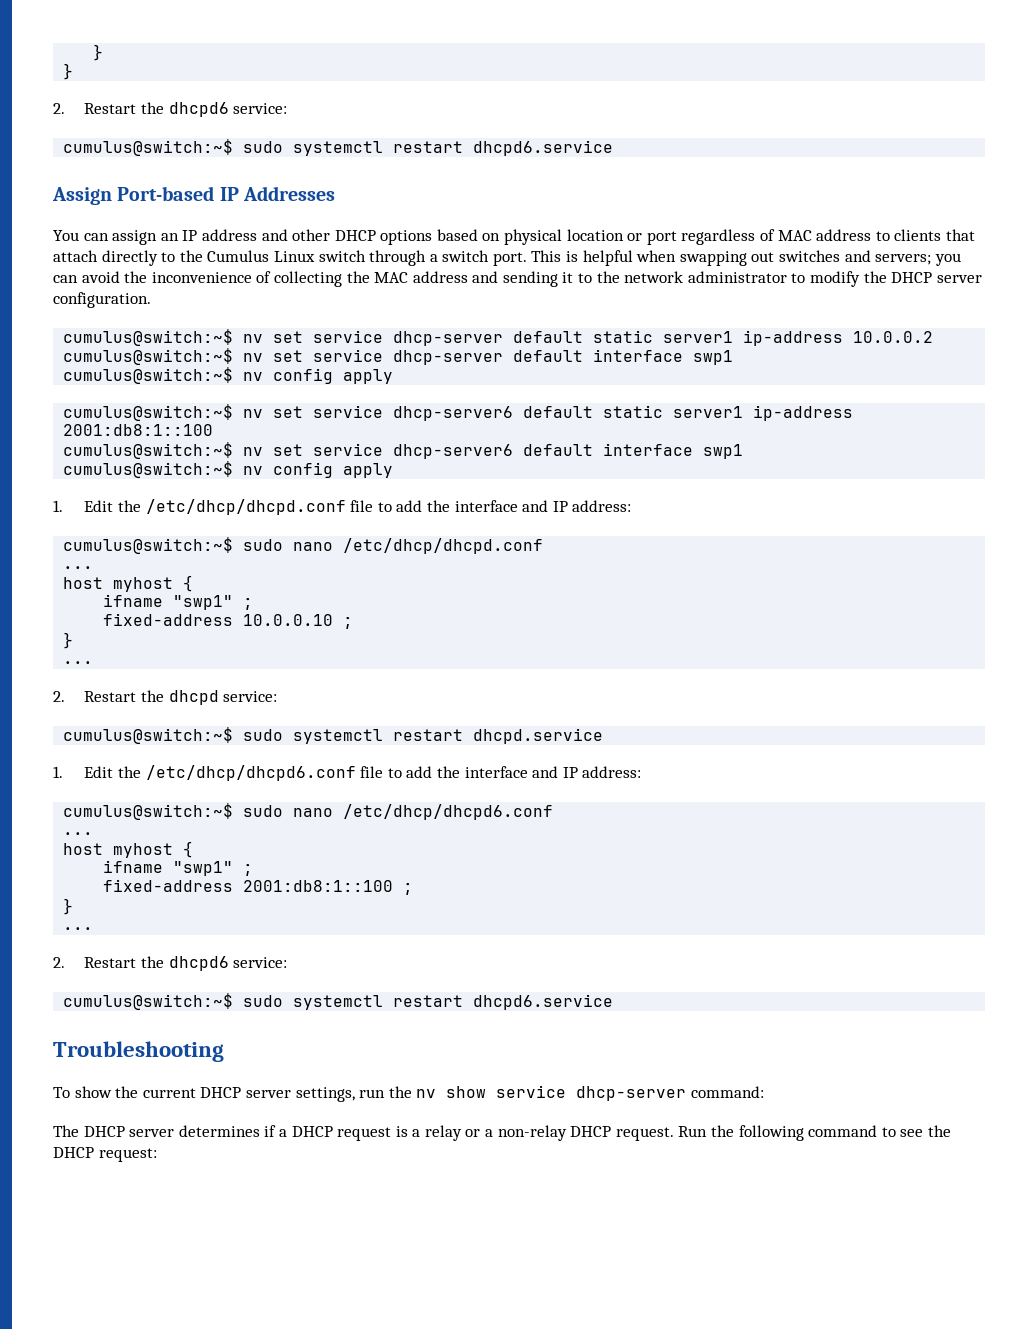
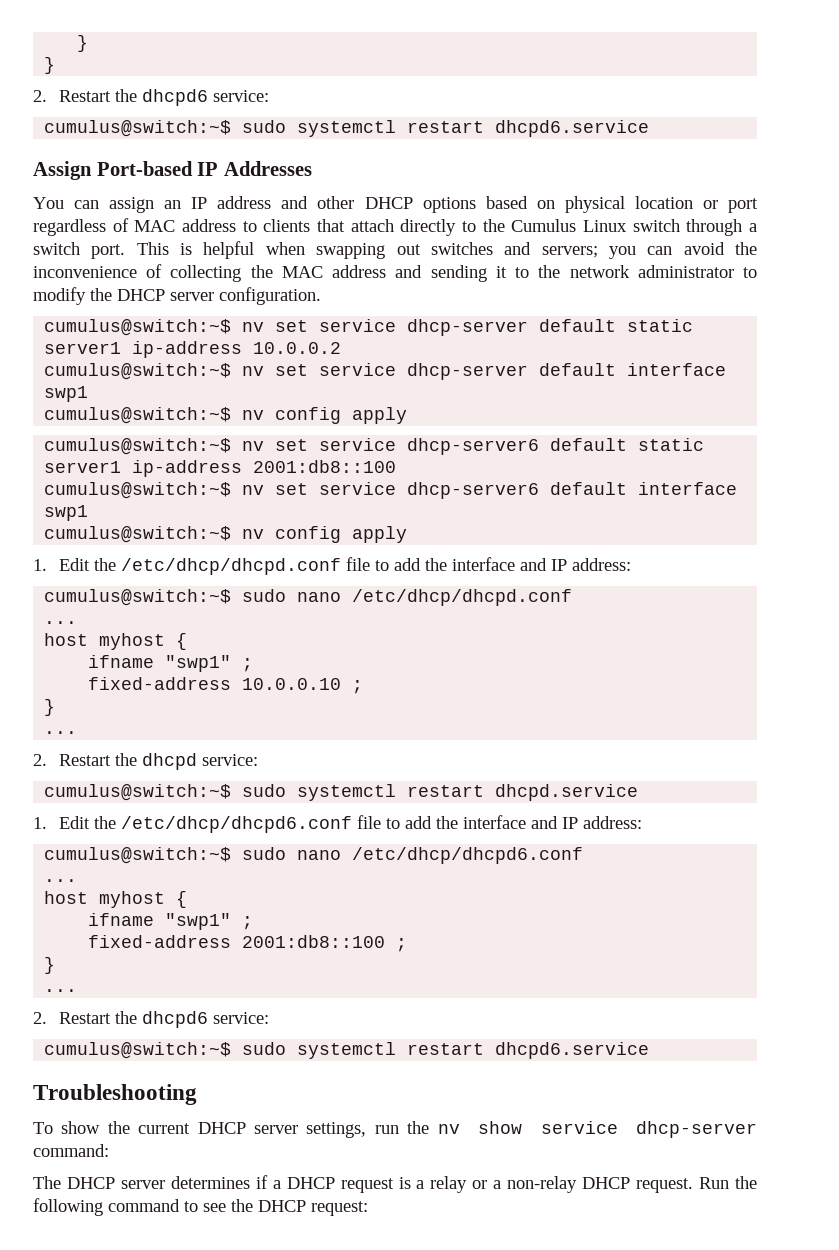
- cumulus@switch:~$ nv set service dhcp-server6 default static server1 ip-address 2001:db8:1::100
+ cumulus@switch:~$ nv set service dhcp-server6 default static server1 ip-address 2001:db8::100
- fixed-address 2001:db8:1::100 ;
+ fixed-address 2001:db8::100 ;

